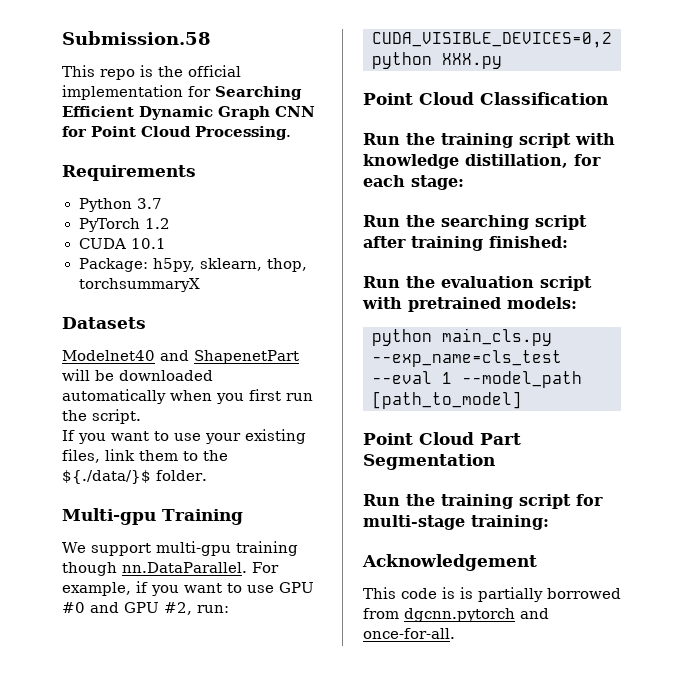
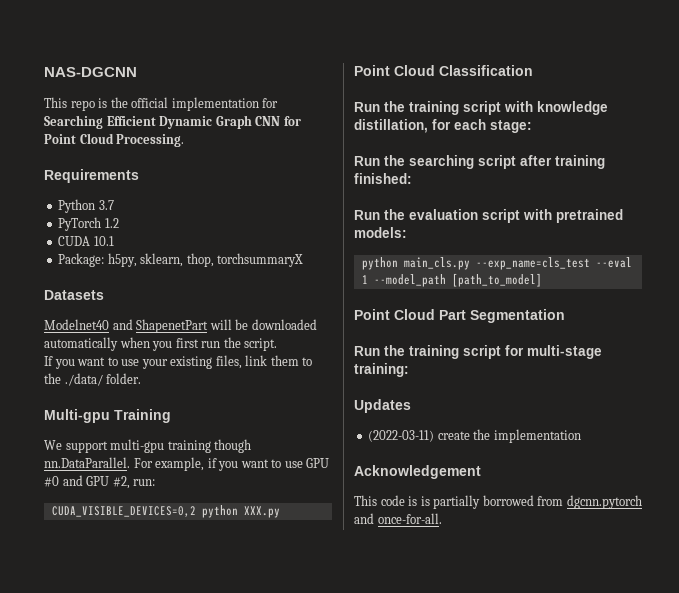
- Submission.58
+ NAS-DGCNN
- If you want to use your existing files, link them to the ${./data/}$ folder.
+ If you want to use your existing files, link them to the ./data/ folder.
+ Updates
+ (2022-03-11) create the implementation

